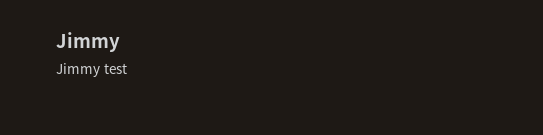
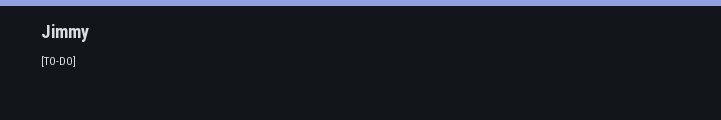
- Jimmy test
+ [TO-DO]

